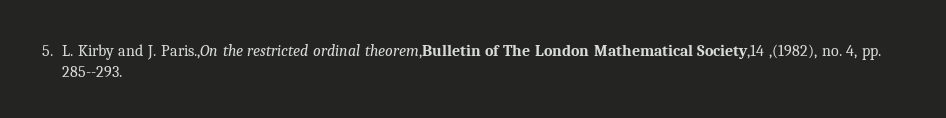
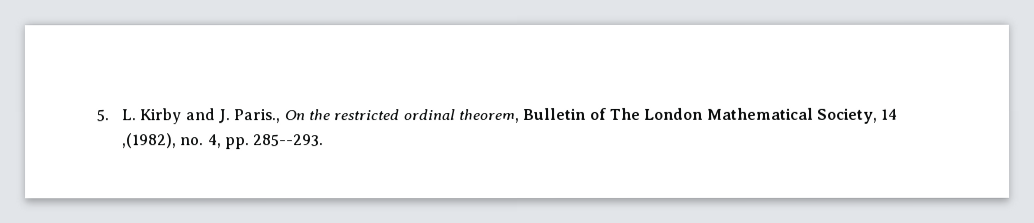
- 5. L. Kirby and J. Paris.,On the restricted ordinal theorem,Bulletin of The London Mathematical Society,14 ,(1982), no. 4, pp. 285--293.
+ 5. L. Kirby and J. Paris., On the restricted ordinal theorem, Bulletin of The London Mathematical Society, 14 ,(1982), no. 4, pp. 285--293.

